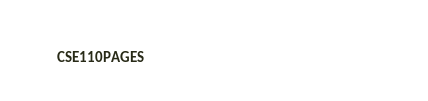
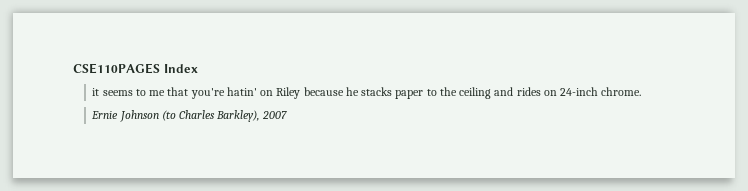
- CSE110PAGES
+ CSE110PAGES Index
+ it seems to me that you're hatin' on Riley because he stacks paper to the ceiling and rides on 24-inch chrome.
+ Ernie Johnson (to Charles Barkley), 2007

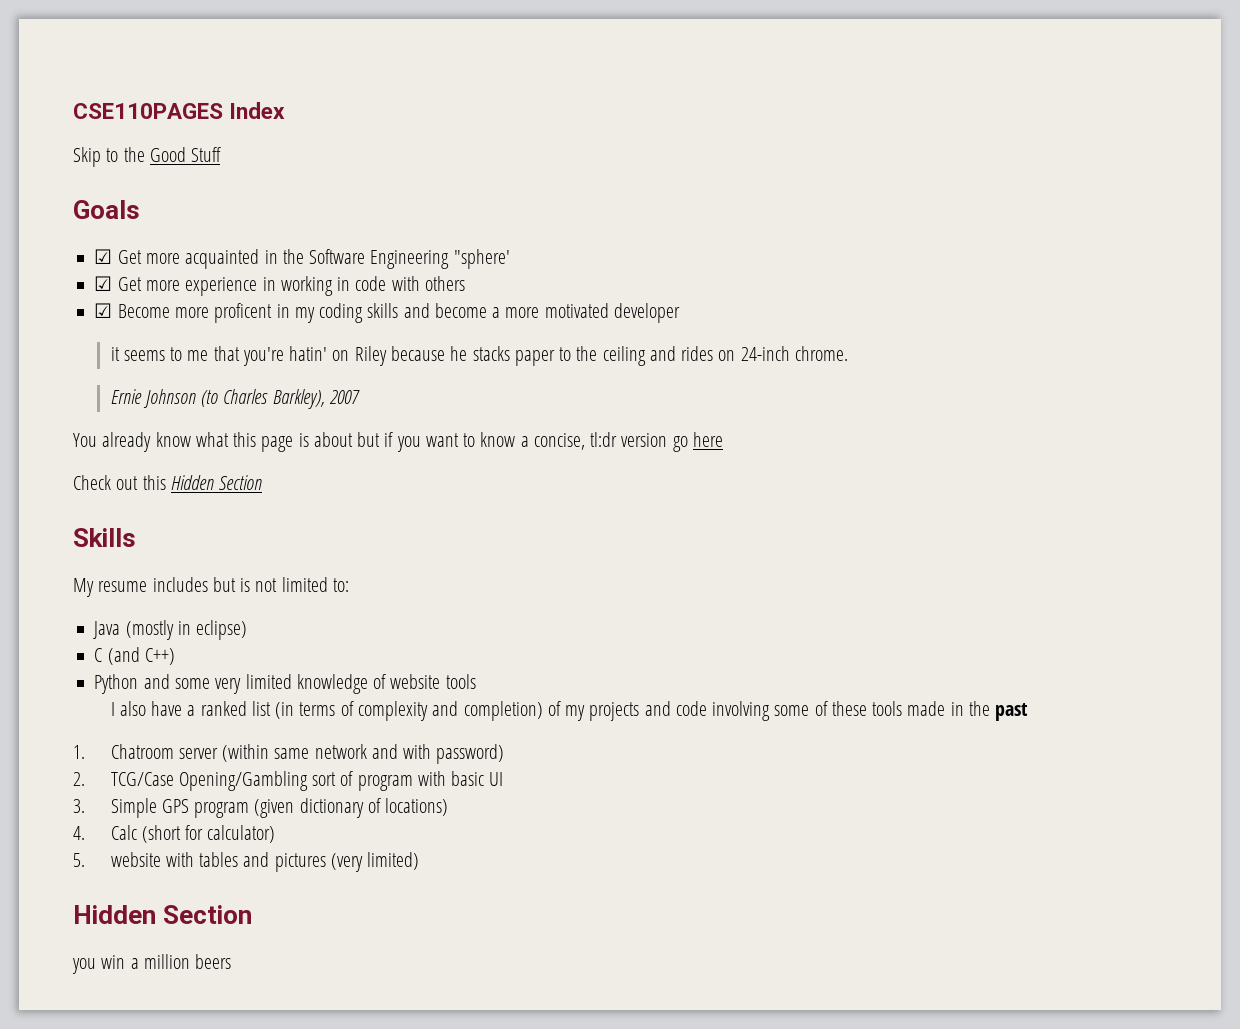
+ Skip to the Good Stuff
+ Goals
+ ☑ Get more acquainted in the Software Engineering "sphere'
+ ☑ Get more experience in working in code with others
+ ☑ Become more proficent in my coding skills and become a more motivated developer
+ You already know what this page is about but if you want to know a concise, tl:dr version go here
+ Check out this Hidden Section
+ Skills
+ My resume includes but is not limited to:
+ Java (mostly in eclipse)
+ C (and C++)
+ Python and some very limited knowledge of website tools
+ I also have a ranked list (in terms of complexity and completion) of my projects and code involving some of these tools made in the past
+ 1. Chatroom server (within same network and with password)
+ 2. TCG/Case Opening/Gambling sort of program with basic UI
+ 3. Simple GPS program (given dictionary of locations)
+ 4. Calc (short for calculator)
+ 5. website with tables and pictures (very limited)
+ Hidden Section
+ you win a million beers

